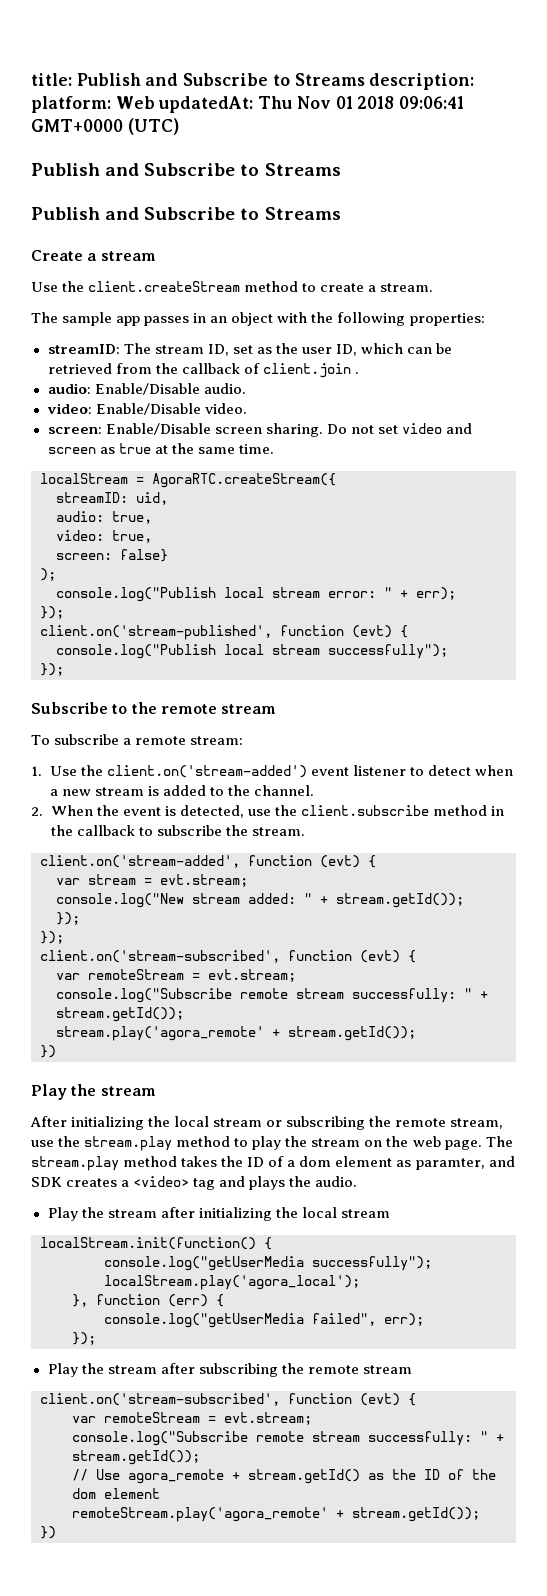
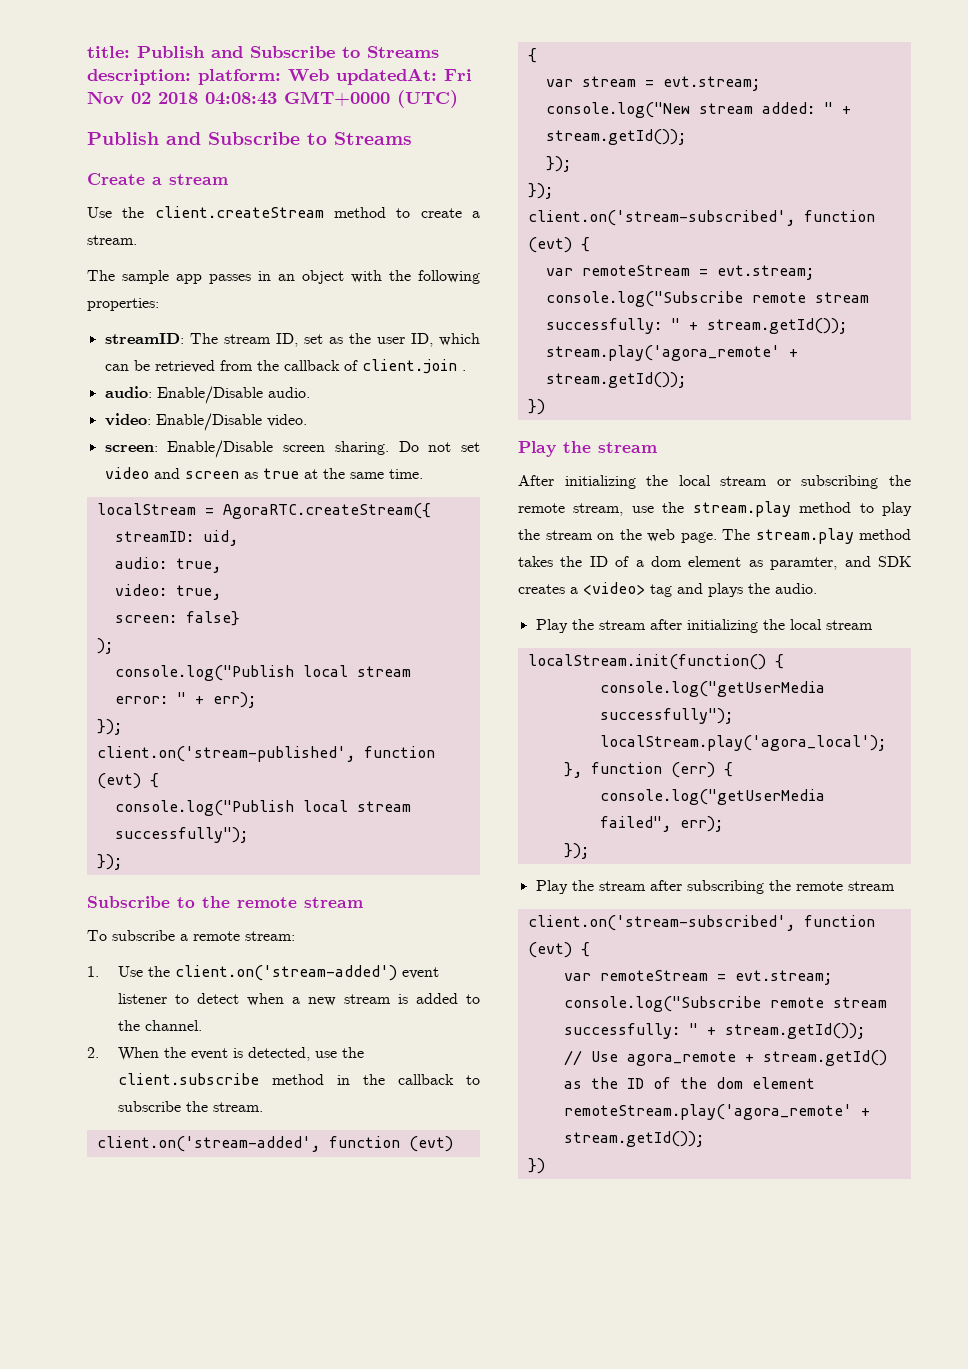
- title: Publish and Subscribe to Streams description: platform: Web updatedAt: Thu Nov 01 2018 09:06:41 GMT+0000 (UTC)
- Publish and Subscribe to Streams
+ title: Publish and Subscribe to Streams description: platform: Web updatedAt: Fri Nov 02 2018 04:08:43 GMT+0000 (UTC)

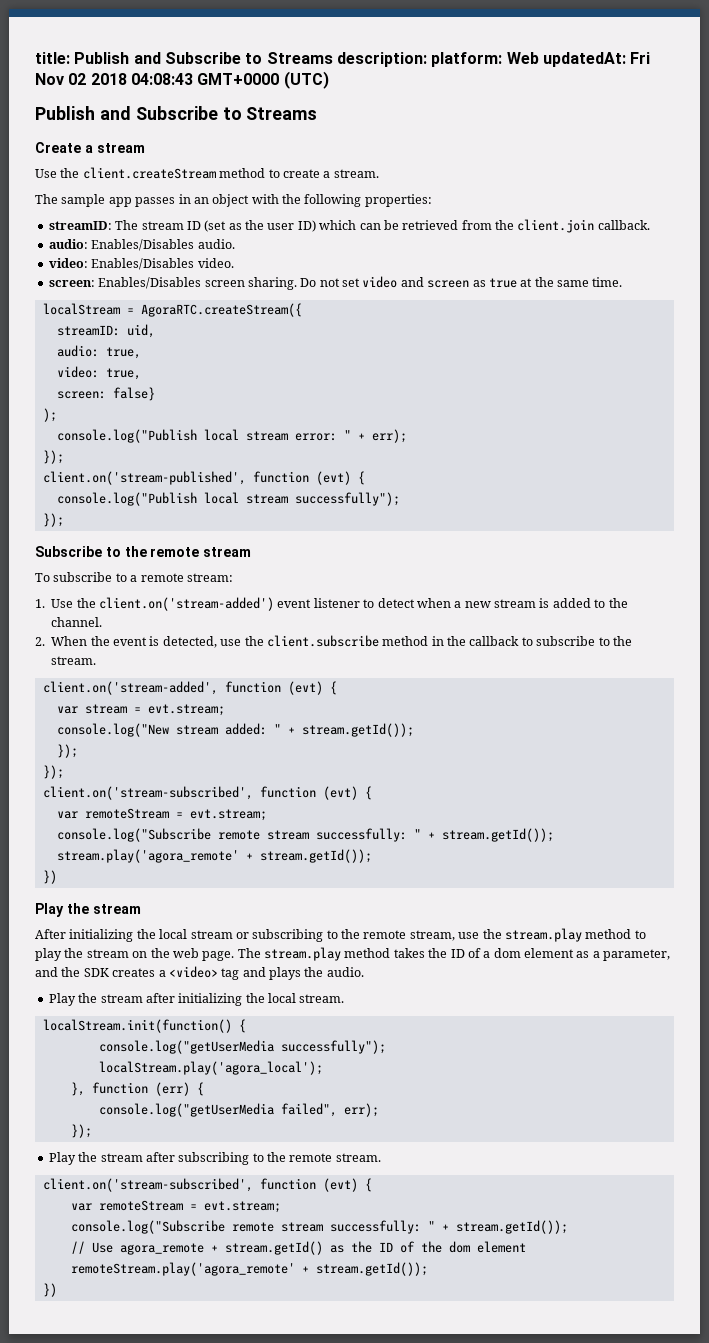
- streamID: The stream ID, set as the user ID, which can be retrieved from the callback of client.join .
- audio: Enable/Disable audio.
+ streamID: The stream ID (set as the user ID) which can be retrieved from the client.join callback.
+ audio: Enables/Disables audio.
- video: Enable/Disable video.
+ video: Enables/Disables video.
- screen: Enable/Disable screen sharing.
+ screen: Enables/Disables screen sharing.
- To subscribe a remote stream:
+ To subscribe to a remote stream:
- 2. When the event is detected, use the client.subscribe method in the callback to subscribe the stream.
+ 2. When the event is detected, use the client.subscribe method in the callback to subscribe to the stream.
- After initializing the local stream or subscribing the remote stream, use the stream.play method to play the stream on the web page.
+ After initializing the local stream or subscribing to the remote stream, use the stream.play method to play the stream on the web page.
- The stream.play method takes the ID of a dom element as paramter, and SDK creates a <video> tag and plays the audio.
+ The stream.play method takes the ID of a dom element as a parameter, and the SDK creates a <video> tag and plays the audio.
- Play the stream after initializing the local stream
+ Play the stream after initializing the local stream.
- Play the stream after subscribing the remote stream
+ Play the stream after subscribing to the remote stream.

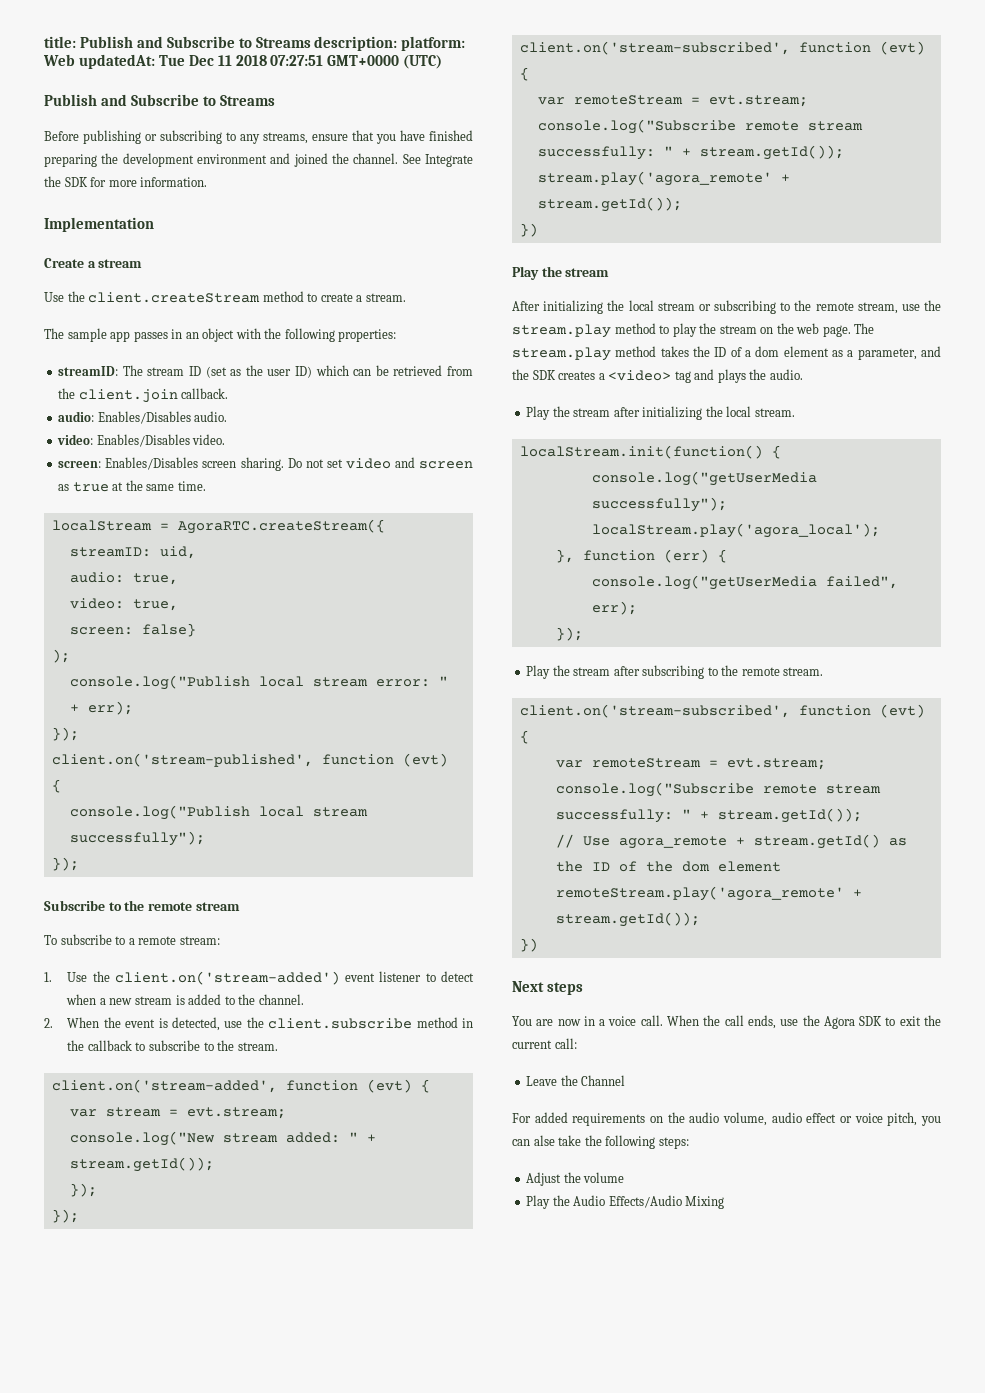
- title: Publish and Subscribe to Streams description: platform: Web updatedAt: Fri Nov 02 2018 04:08:43 GMT+0000 (UTC)
+ title: Publish and Subscribe to Streams description: platform: Web updatedAt: Tue Dec 11 2018 07:27:51 GMT+0000 (UTC)
+ Before publishing or subscribing to any streams, ensure that you have finished preparing the development environment and joined the channel. See Integrate the SDK for more information.
+ Implementation
+ Next steps
+ You are now in a voice call. When the call ends, use the Agora SDK to exit the current call:
+ Leave the Channel
+ For added requirements on the audio volume, audio effect or voice pitch, you can alse take the following steps:
+ Adjust the volume
+ Play the Audio Effects/Audio Mixing

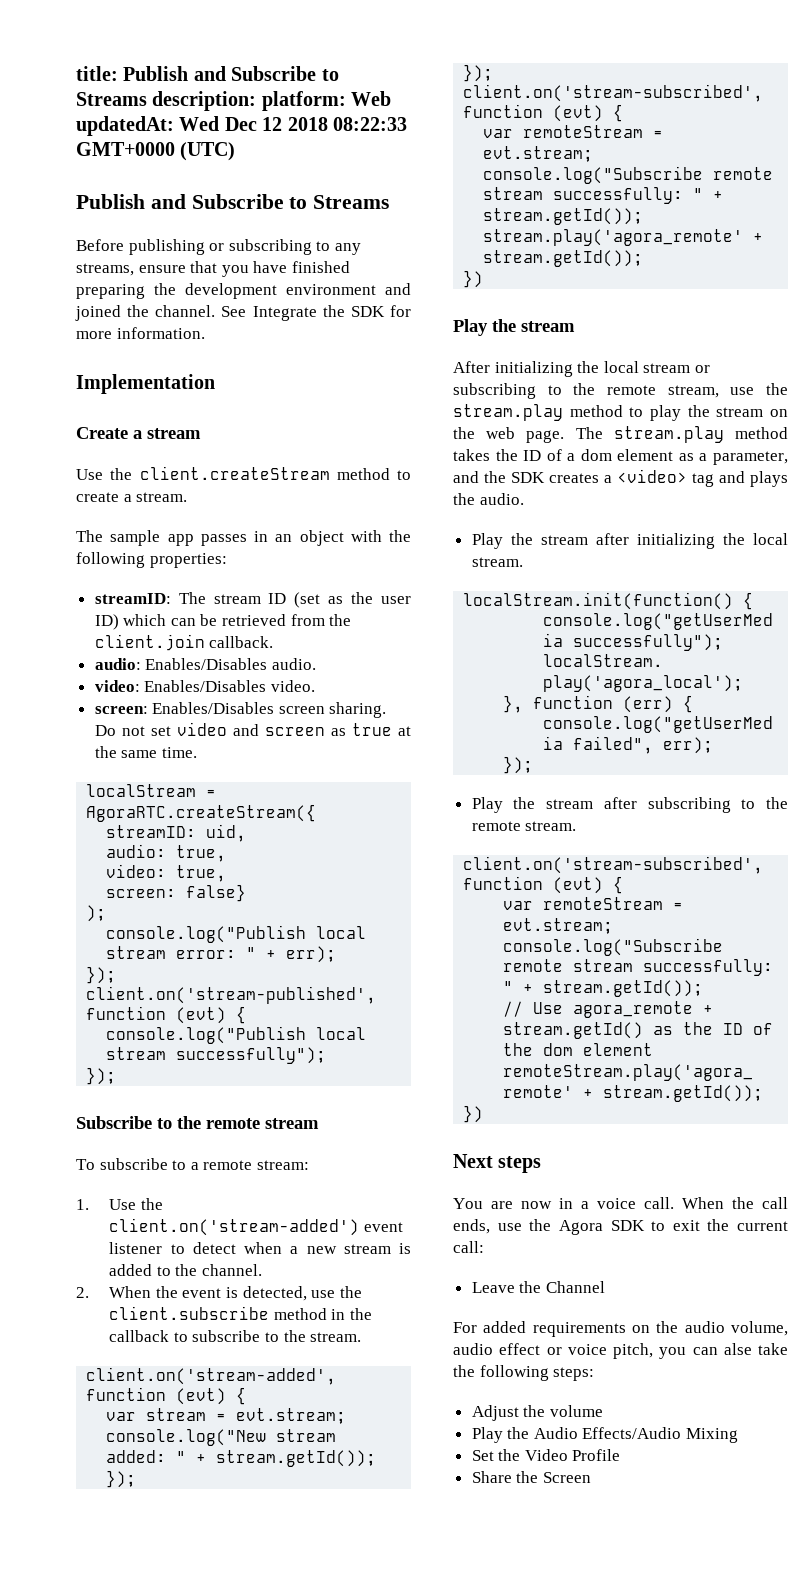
- title: Publish and Subscribe to Streams description: platform: Web updatedAt: Tue Dec 11 2018 07:27:51 GMT+0000 (UTC)
+ title: Publish and Subscribe to Streams description: platform: Web updatedAt: Wed Dec 12 2018 08:22:33 GMT+0000 (UTC)
+ Set the Video Profile
+ Share the Screen

